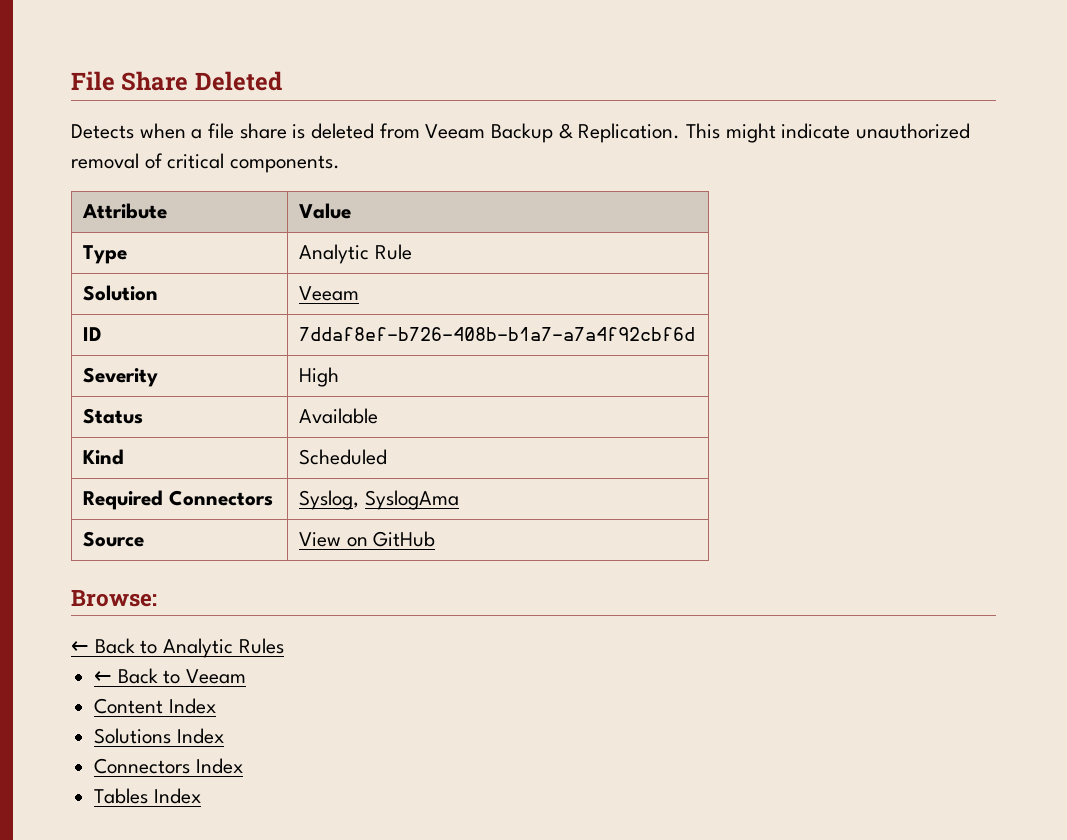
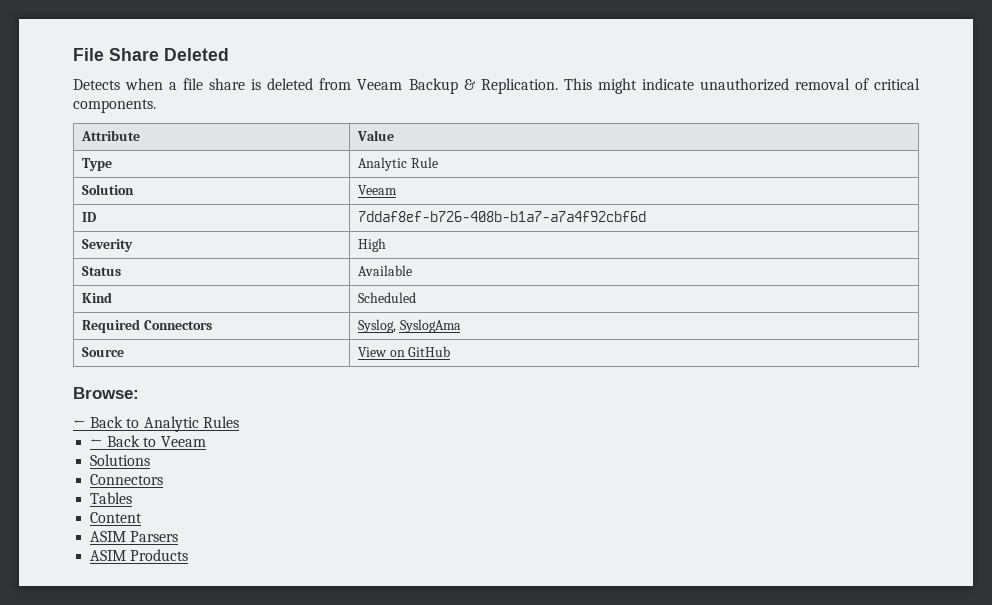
- Content Index
- Solutions Index
- Connectors Index
+ Solutions
+ Connectors
- Tables Index
+ Tables
+ Content
+ ASIM Parsers
+ ASIM Products

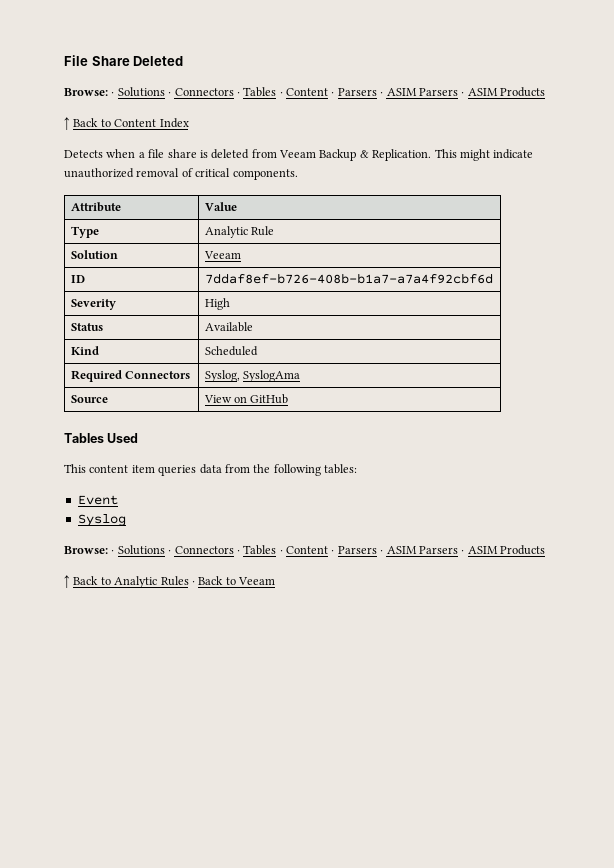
  File Share Deleted
+ Browse: · Solutions · Connectors · Tables · Content · Parsers · ASIM Parsers · ASIM Products
+ ↑ Back to Content Index
- Browse:
- ← Back to Analytic Rules
- ← Back to Veeam
+ Tables Used
+ This content item queries data from the following tables:
+ Event
+ Syslog
+ Browse: · Solutions · Connectors · Tables · Content · Parsers · ASIM Parsers · ASIM Products
+ ↑ Back to Analytic Rules · Back to Veeam
- Solutions
- Connectors
- Tables
- Content
- ASIM Parsers
- ASIM Products

